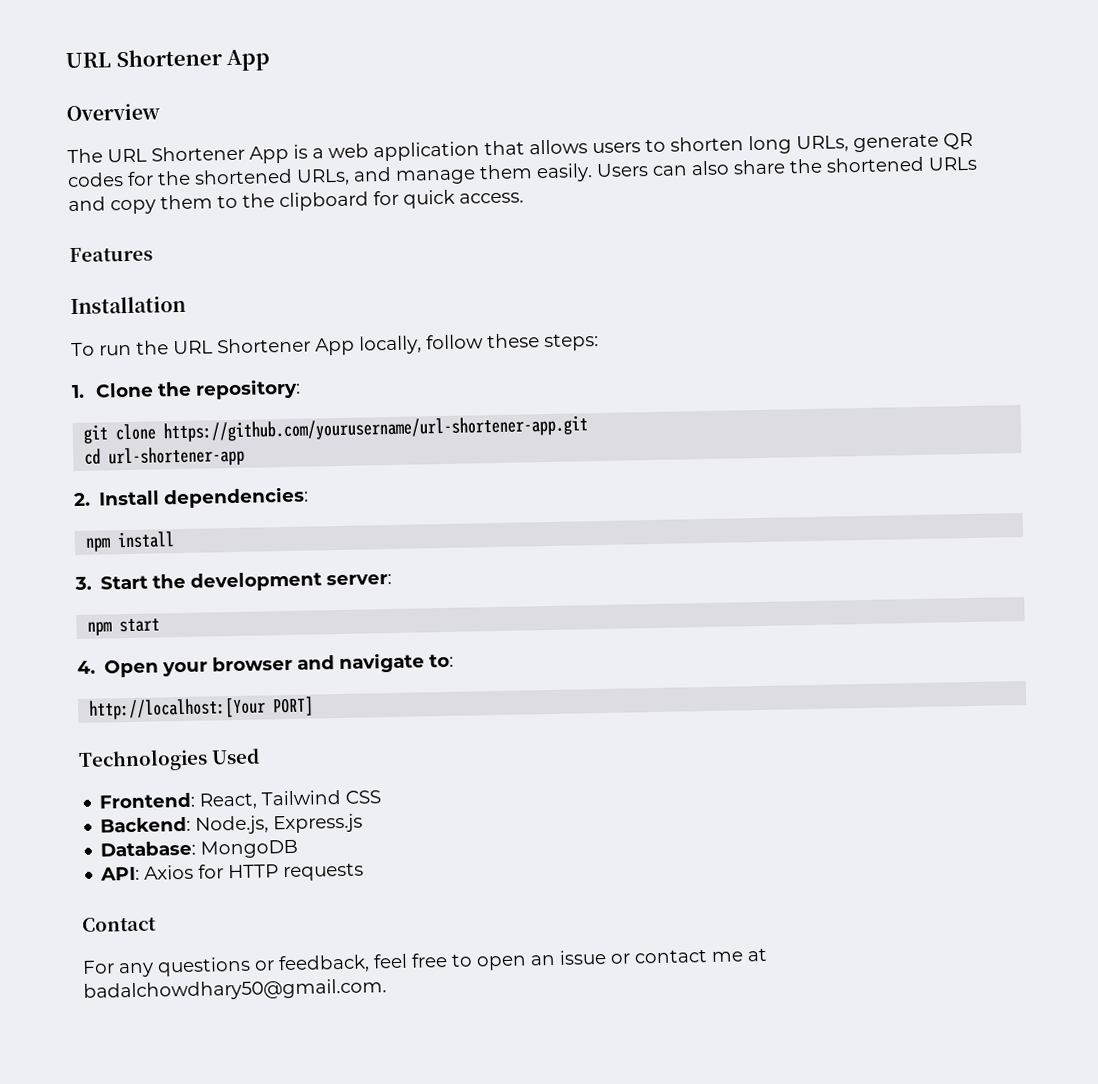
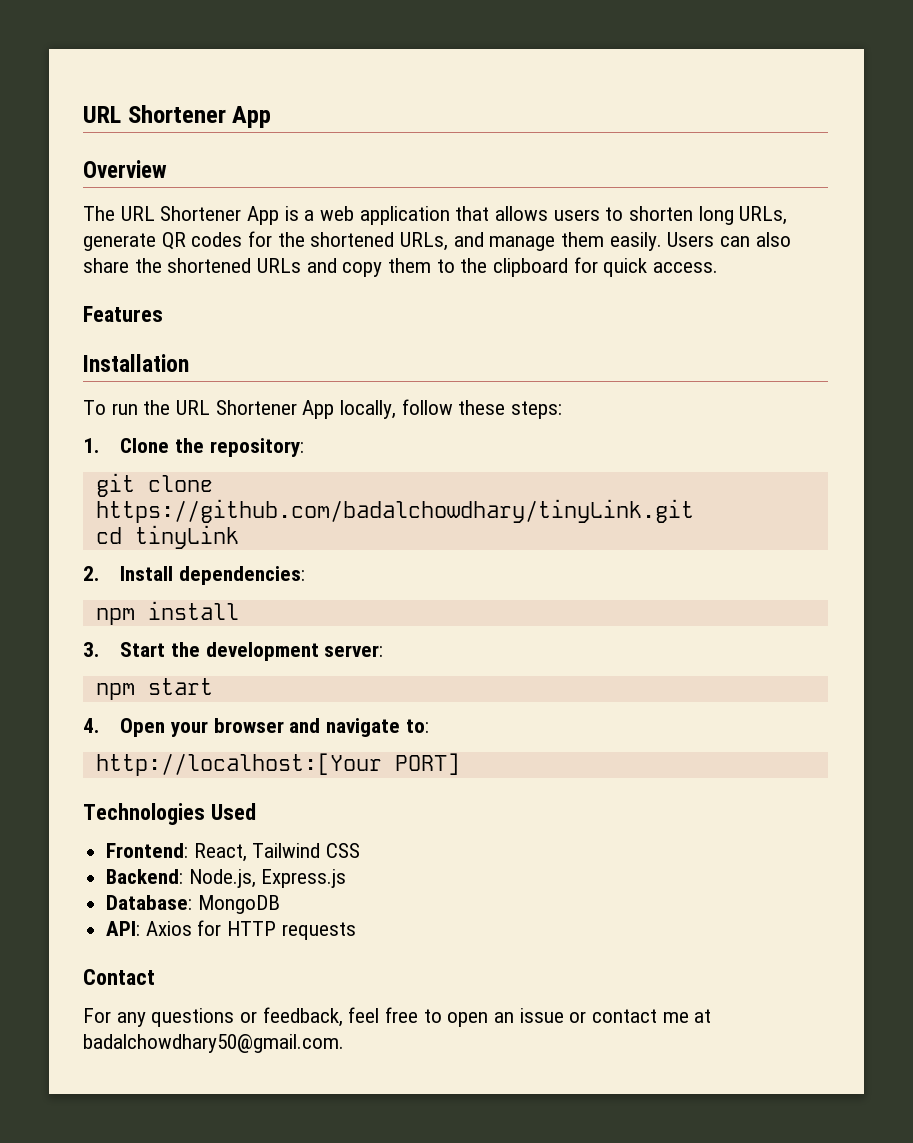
- git clone https://github.com/yourusername/url-shortener-app.git
+ git clone https://github.com/badalchowdhary/tinyLink.git
- cd url-shortener-app
+ cd tinyLink

